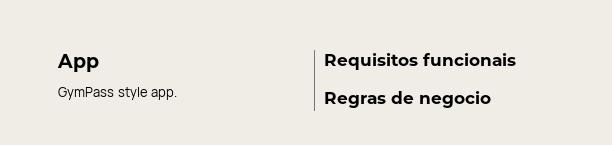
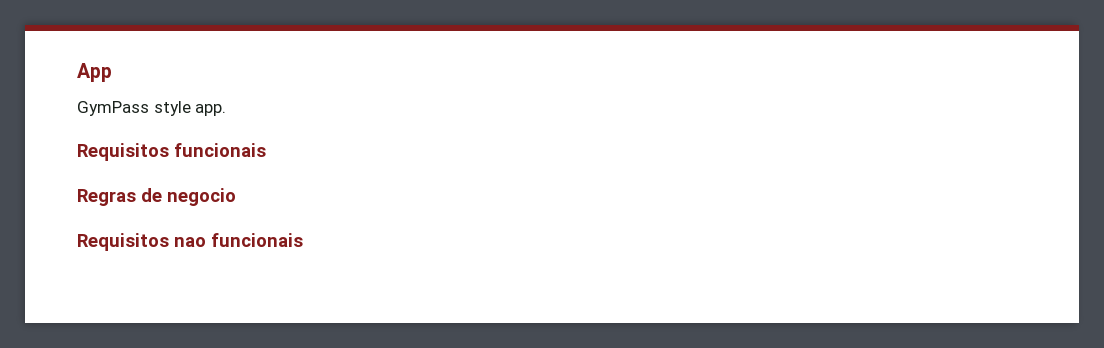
+ Requisitos nao funcionais

